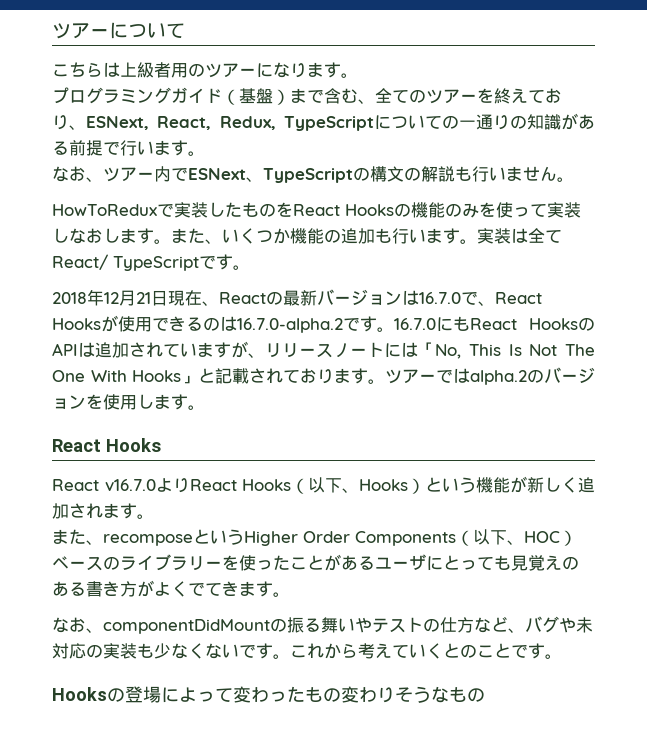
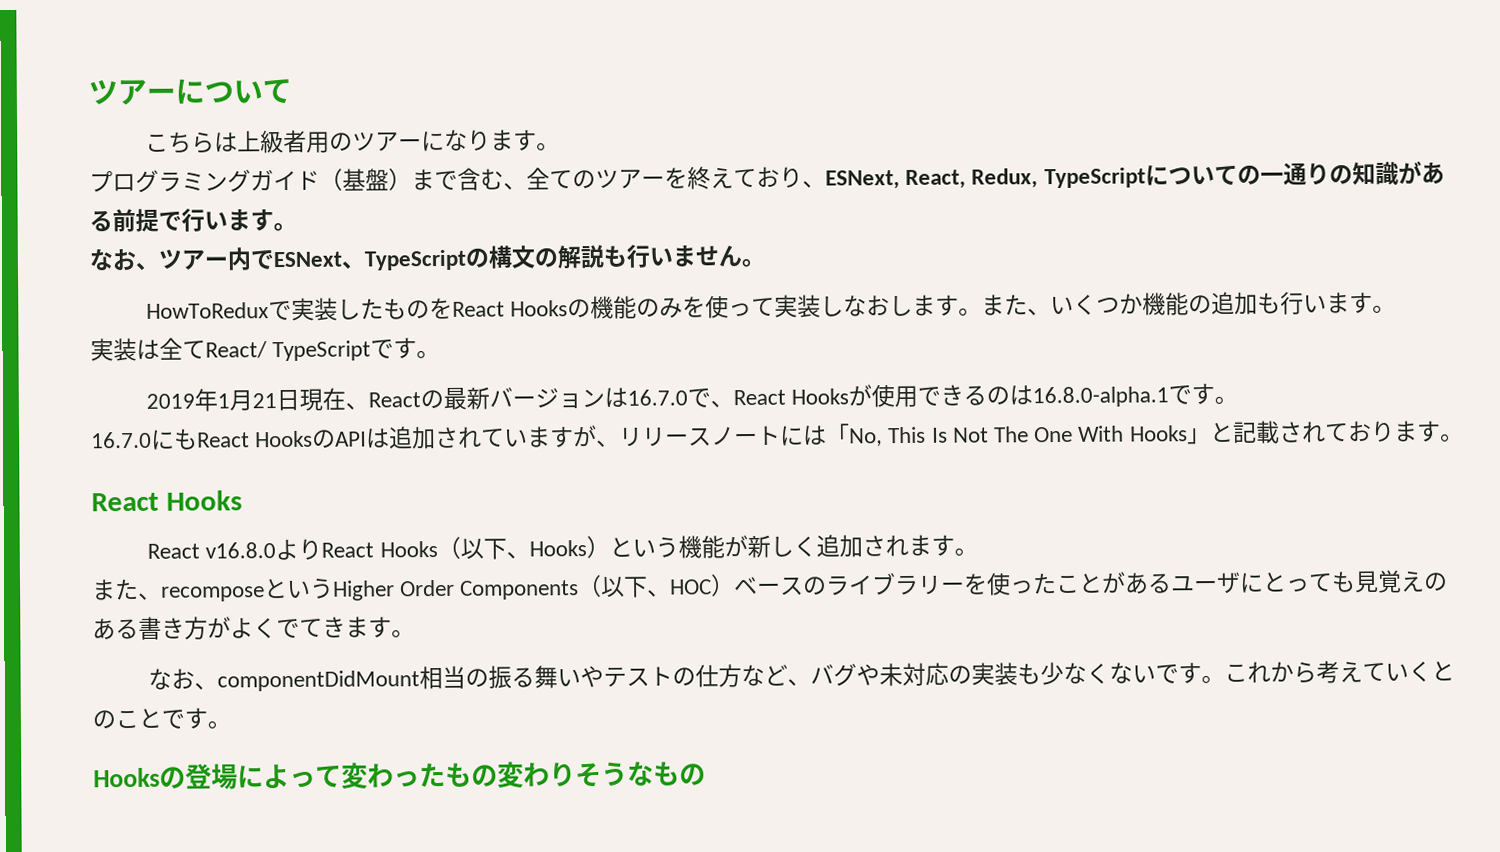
- また、いくつか機能の追加も行います。実装は全てReact/ TypeScriptです。
+ また、いくつか機能の追加も行います。
+ 実装は全てReact/ TypeScriptです。
- 2018年12月21日現在、Reactの最新バージョンは16.7.0で、React Hooksが使用できるのは16.7.0-alpha.2です。16.7.0にもReact HooksのAPIは追加されていますが、リリースノートには「No, This Is Not The One With Hooks」と記載されております。ツアーではalpha.2のバージョンを使用します。
+ 2019年1月21日現在、Reactの最新バージョンは16.7.0で、React Hooksが使用できるのは16.8.0-alpha.1です。
+ 16.7.0にもReact HooksのAPIは追加されていますが、リリースノートには「No, This Is Not The One With Hooks」と記載されております。
- React v16.7.0よりReact Hooks（以下、Hooks）という機能が新しく追加されます。
+ React v16.8.0よりReact Hooks（以下、Hooks）という機能が新しく追加されます。
- なお、componentDidMountの振る舞いやテストの仕方など、バグや未対応の実装も少なくないです。
+ なお、componentDidMount相当の振る舞いやテストの仕方など、バグや未対応の実装も少なくないです。

